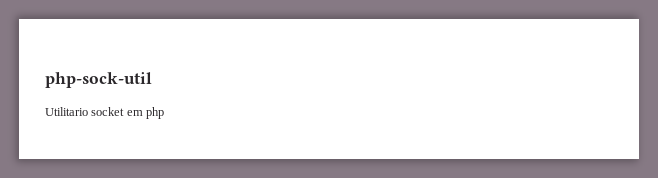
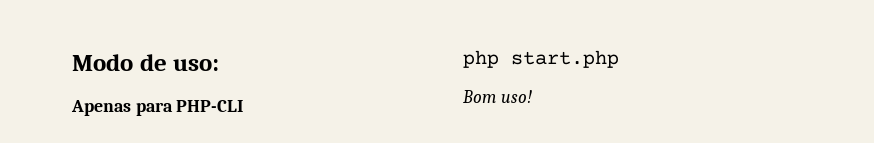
- php-sock-util
- Utilitario socket em php
+ Modo de uso:
+ Apenas para PHP-CLI
+ php start.php
+ Bom uso!

